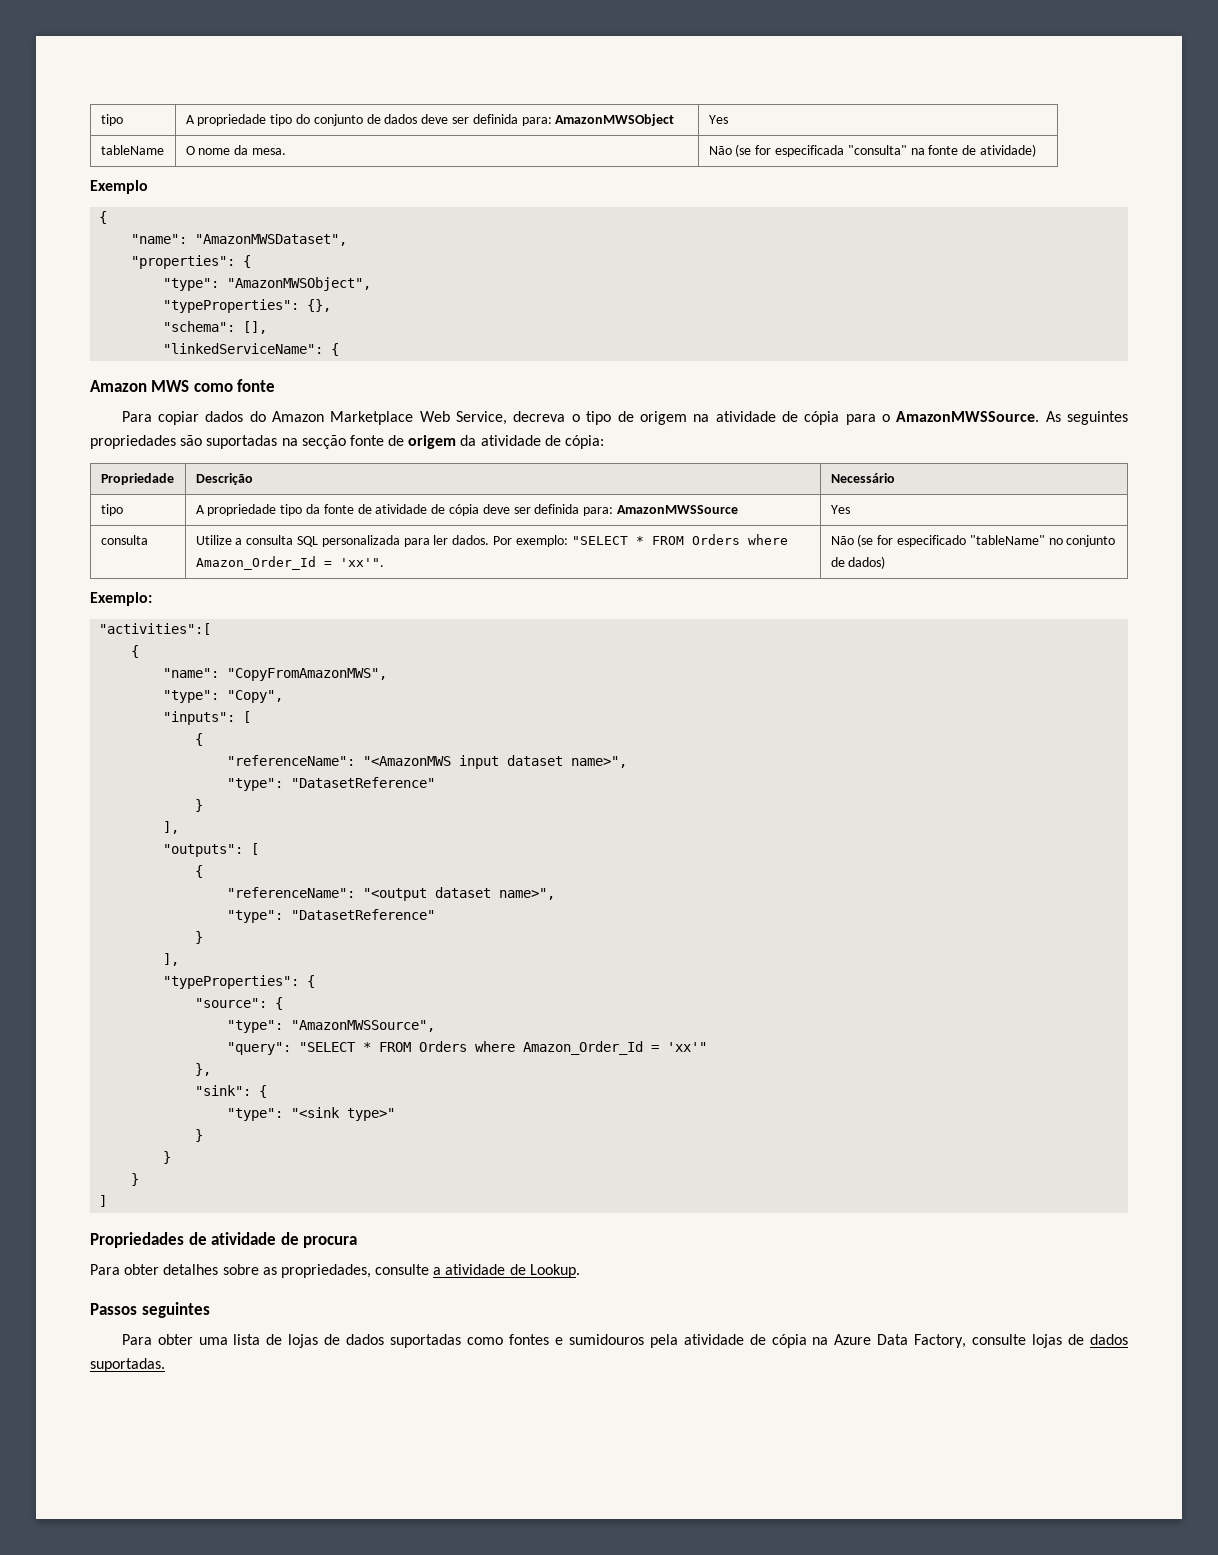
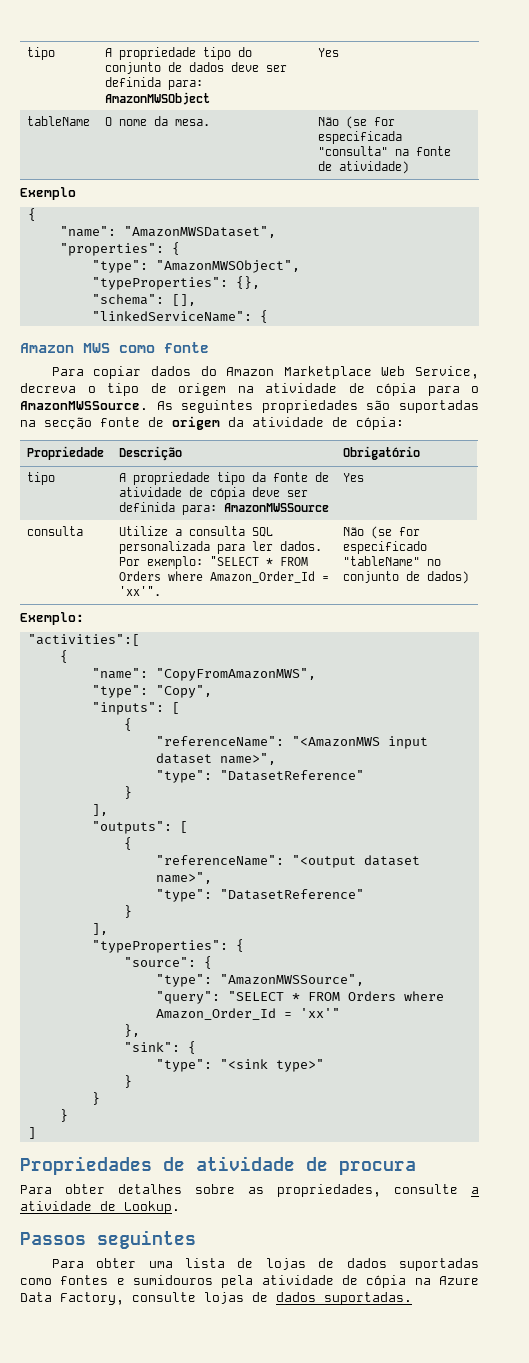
- Propriedade | Descrição | Necessário
+ Propriedade | Descrição | Obrigatório

